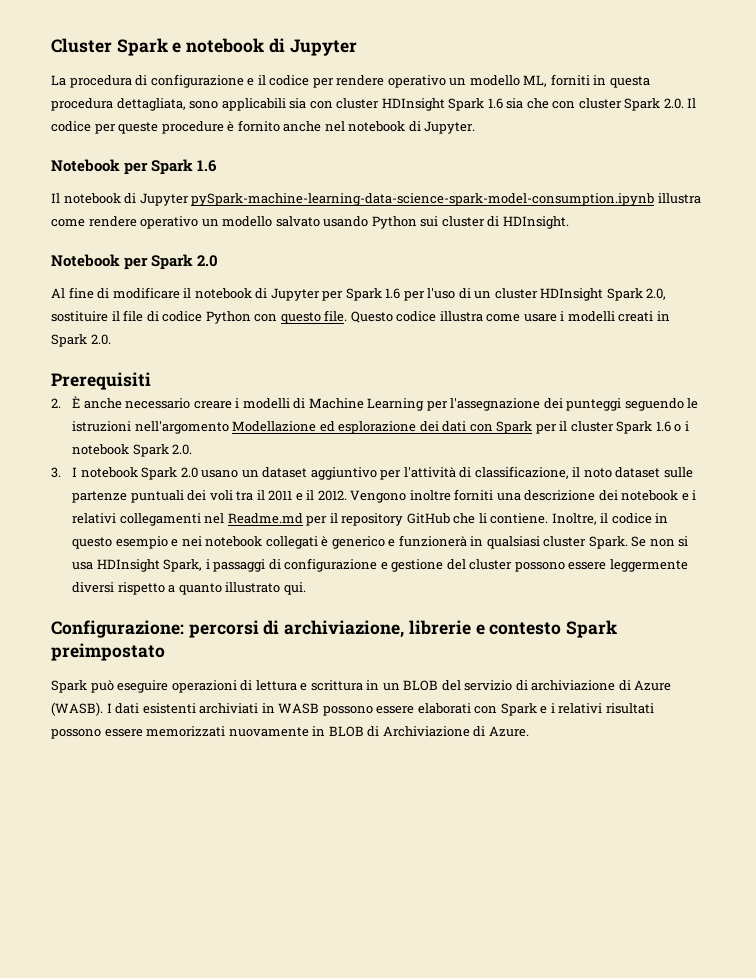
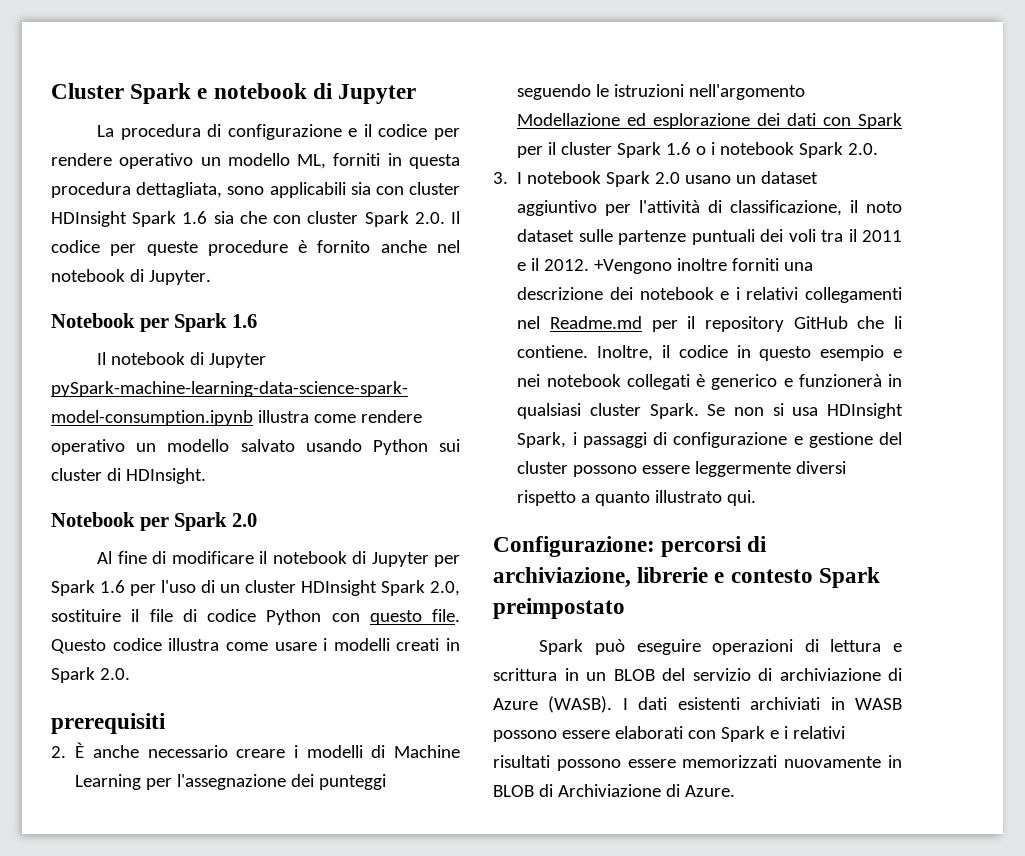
- Prerequisiti
+ prerequisiti
- Vengono inoltre forniti una descrizione dei notebook e i relativi collegamenti nel Readme.md per il repository GitHub che li contiene.
+ +Vengono inoltre forniti una descrizione dei notebook e i relativi collegamenti nel Readme.md per il repository GitHub che li contiene.

